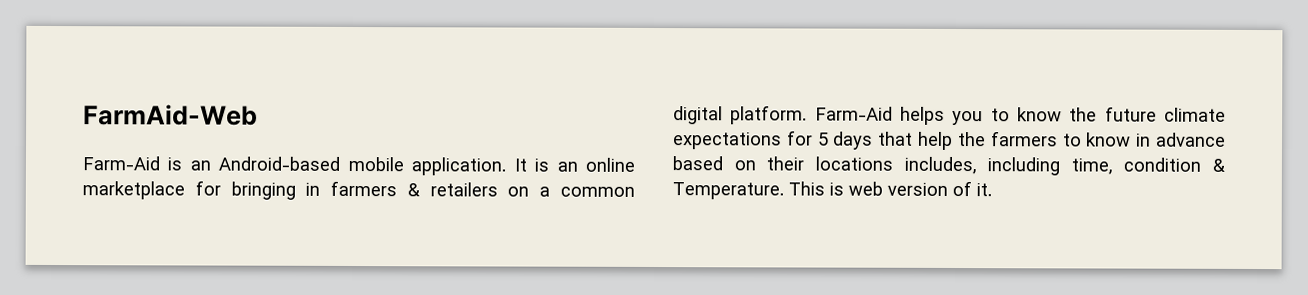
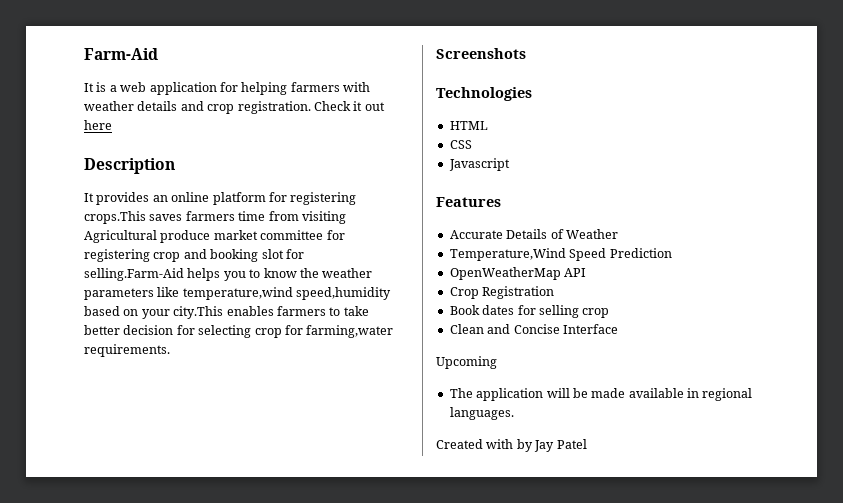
- FarmAid-Web
- Farm-Aid is an Android-based mobile application. It is an online marketplace for bringing in farmers & retailers on a common digital platform. Farm-Aid helps you to know the future climate expectations for 5 days that help the farmers to know in advance based on their locations includes, including time, condition & Temperature. This is web version of it.
+ Farm-Aid
+ It is a web application for helping farmers with weather details and crop registration. Check it out here
+ Description
+ It provides an online platform for registering crops.This saves farmers time from visiting Agricultural produce market committee for registering crop and booking slot for selling.Farm-Aid helps you to know the weather parameters like temperature,wind speed,humidity based on your city.This enables farmers to take better decision for selecting crop for farming,water requirements.
+ Screenshots
+ Technologies
+ HTML
+ CSS
+ Javascript
+ Features
+ Accurate Details of Weather
+ Temperature,Wind Speed Prediction
+ OpenWeatherMap API
+ Crop Registration
+ Book dates for selling crop
+ Clean and Concise Interface
+ Upcoming
+ The application will be made available in regional languages.
+ Created with by Jay Patel

